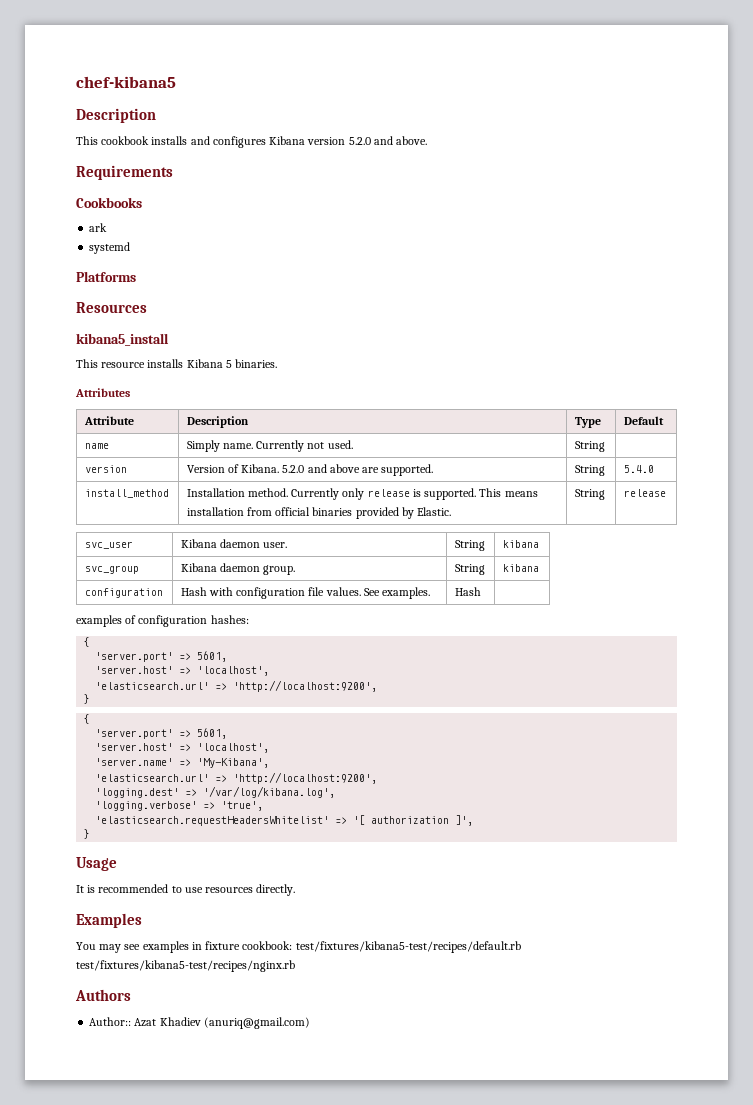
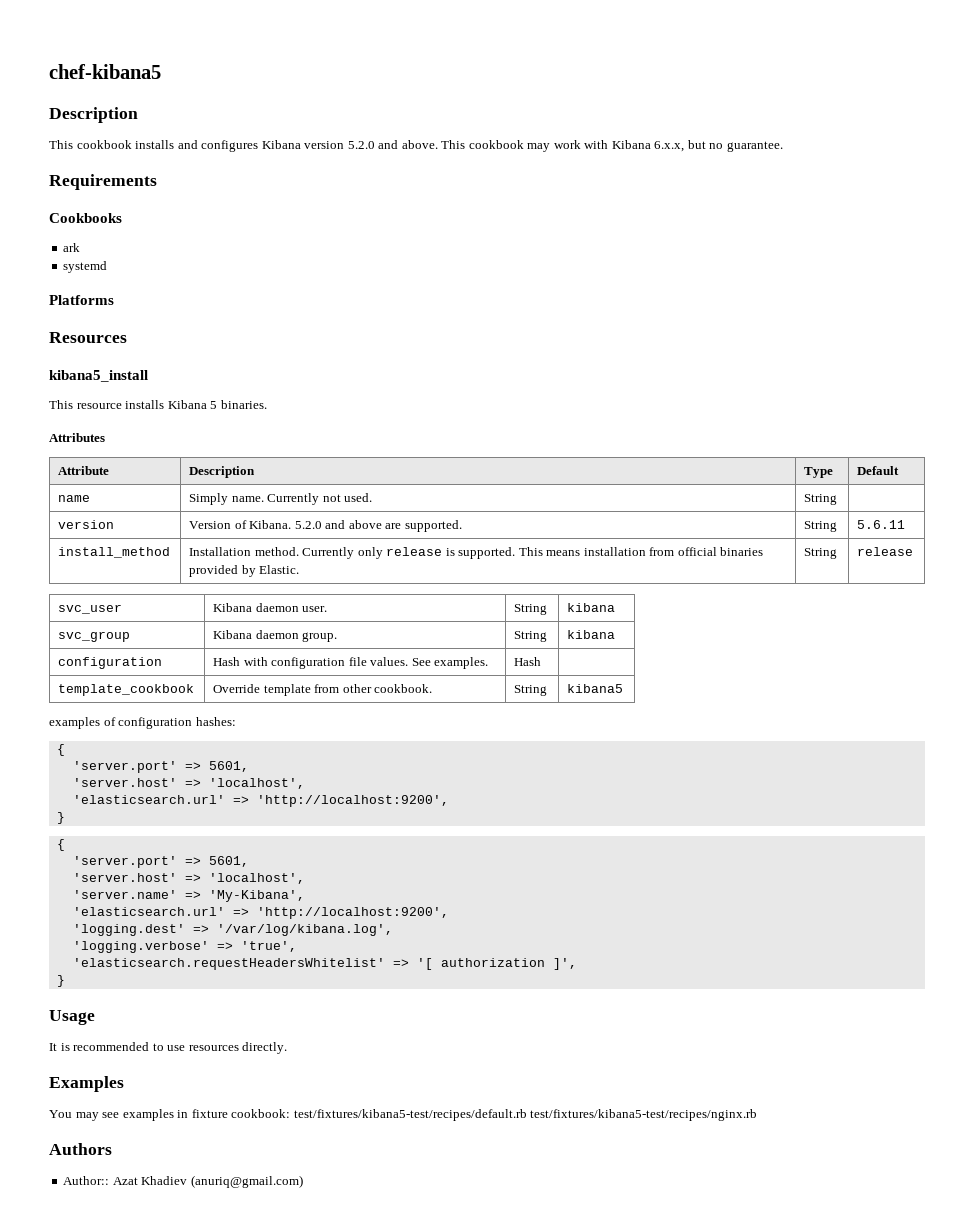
+ This cookbook may work with Kibana 6.x.x, but no guarantee.
- version | Version of Kibana. 5.2.0 and above are supported. | String | 5.4.0
+ version | Version of Kibana. 5.2.0 and above are supported. | String | 5.6.11
+ template_cookbook | Override template from other cookbook. | String | kibana5

